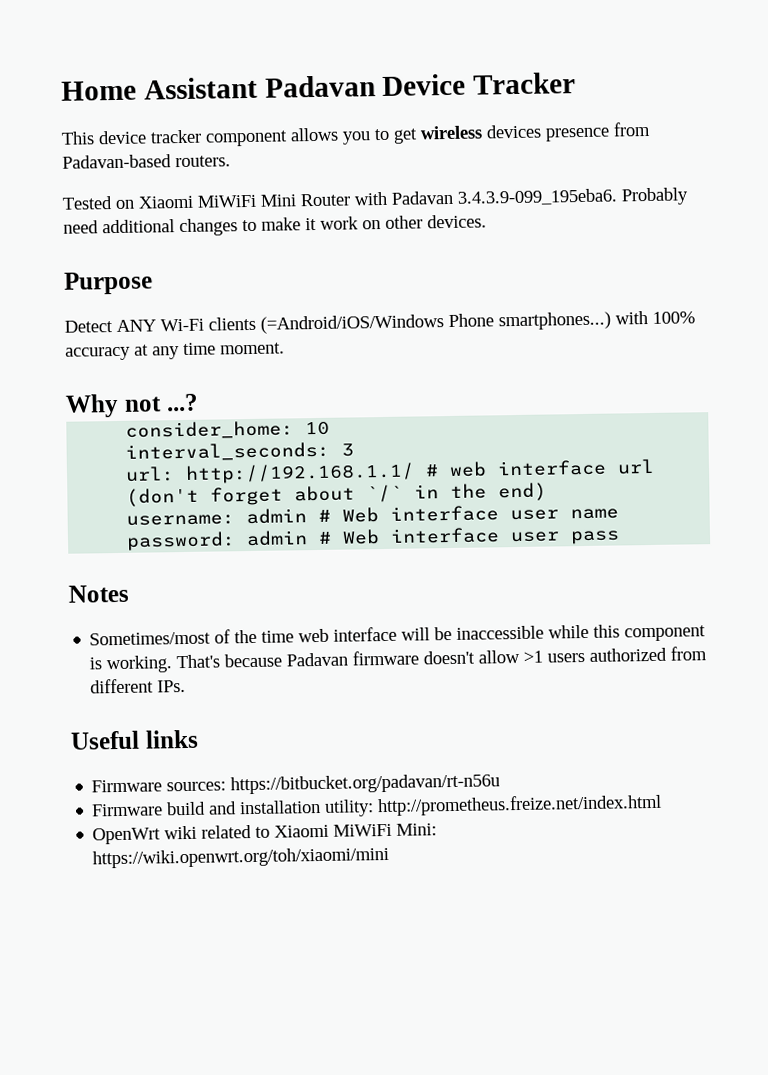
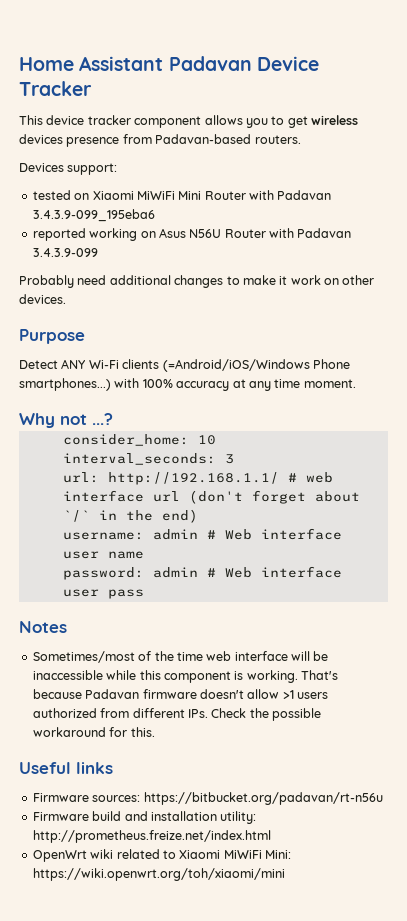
- Tested on Xiaomi MiWiFi Mini Router with Padavan 3.4.3.9-099_195eba6. Probably need additional changes to make it work on other devices.
+ Devices support:
+ tested on Xiaomi MiWiFi Mini Router with Padavan 3.4.3.9-099_195eba6
+ reported working on Asus N56U Router with Padavan 3.4.3.9-099
+ Probably need additional changes to make it work on other devices.
- That's because Padavan firmware doesn't allow >1 users authorized from different IPs.
+ That's because Padavan firmware doesn't allow >1 users authorized from different IPs. Check the possible workaround for this.

